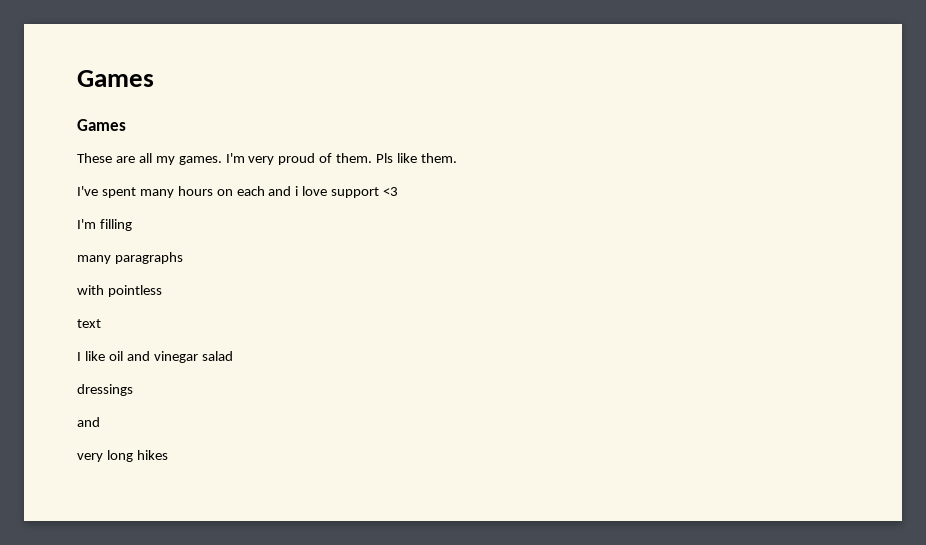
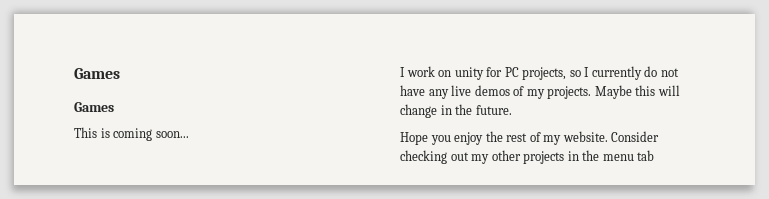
- These are all my games. I'm very proud of them. Pls like them.
- I've spent many hours on each and i love support <3
- I'm filling
- many paragraphs
- with pointless
- text
- I like oil and vinegar salad
- dressings
- and
- very long hikes
+ This is coming soon...
+ I work on unity for PC projects, so I currently do not have any live demos of my projects. Maybe this will change in the future.
+ Hope you enjoy the rest of my website. Consider checking out my other projects in the menu tab

